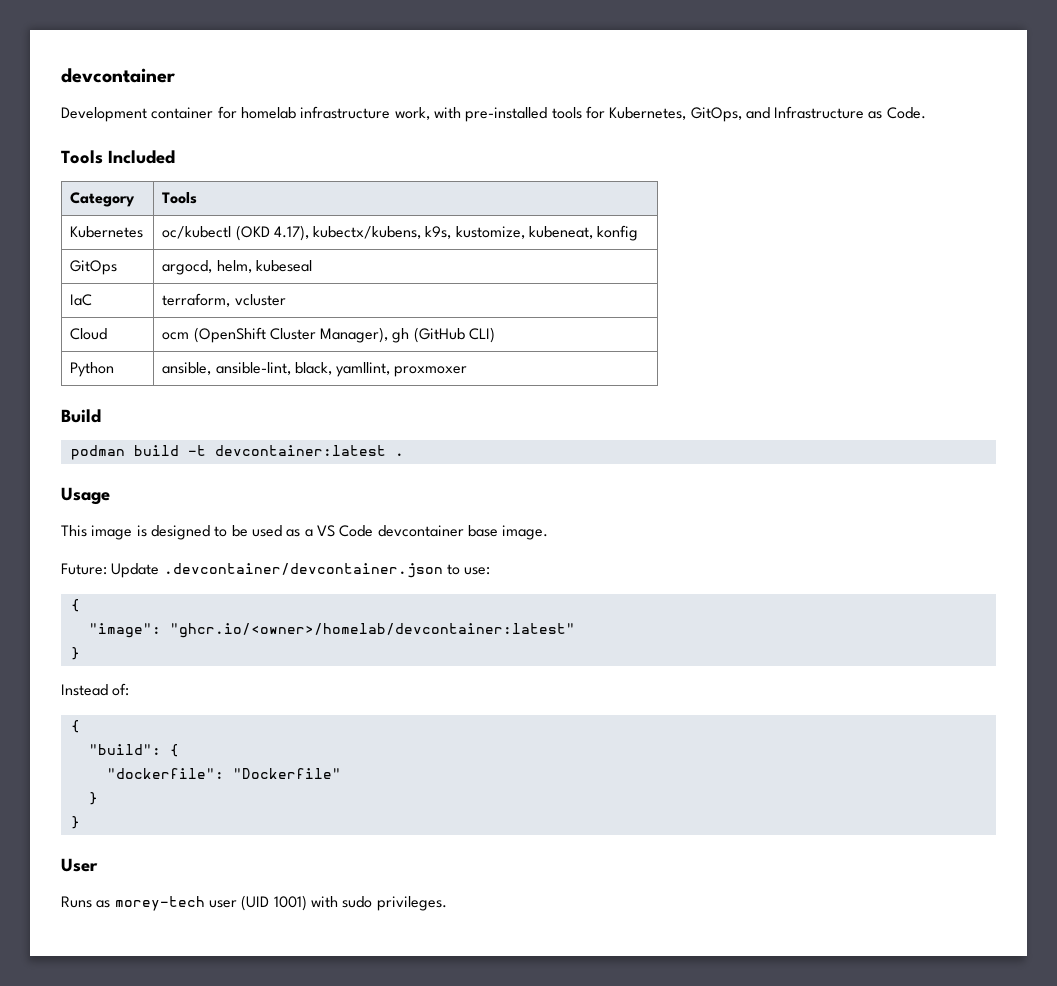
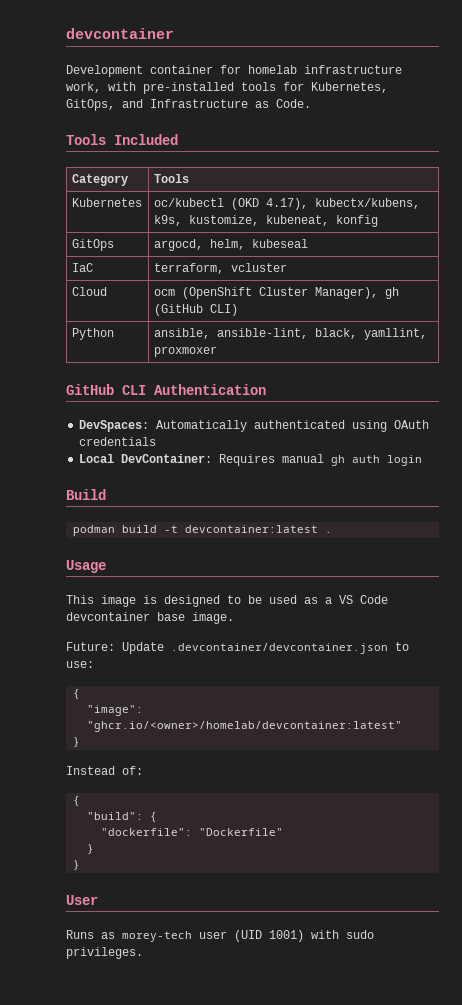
+ GitHub CLI Authentication
+ DevSpaces: Automatically authenticated using OAuth credentials
+ Local DevContainer: Requires manual gh auth login

